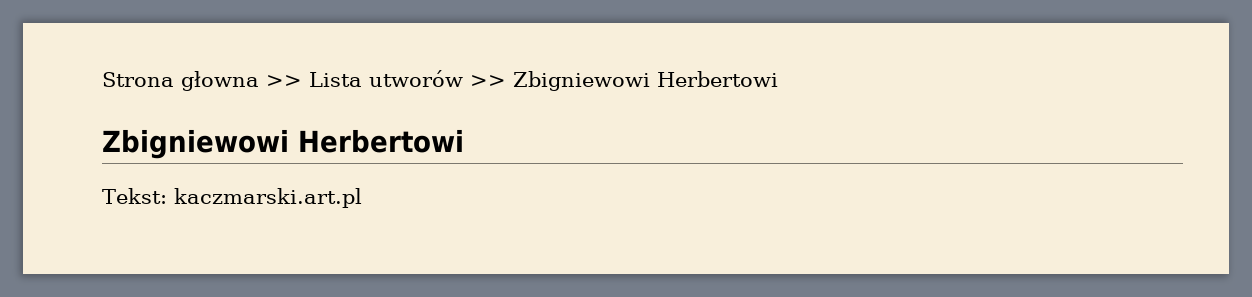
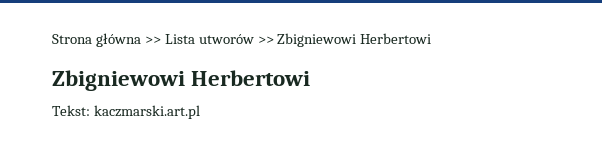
- Strona głowna >> Lista utworów >> Zbigniewowi Herbertowi
+ Strona główna >> Lista utworów >> Zbigniewowi Herbertowi

